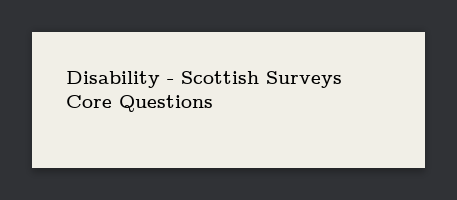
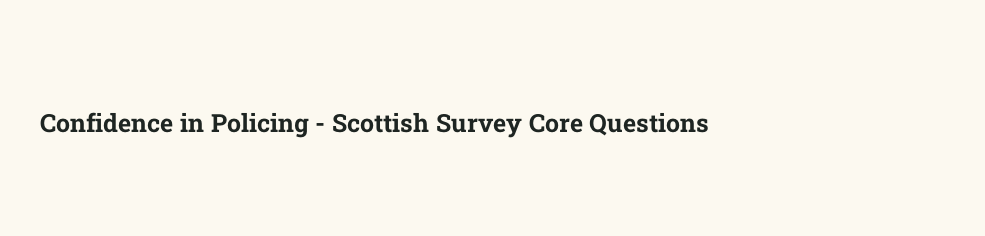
- Disability - Scottish Surveys Core Questions
+ Confidence in Policing - Scottish Survey Core Questions

